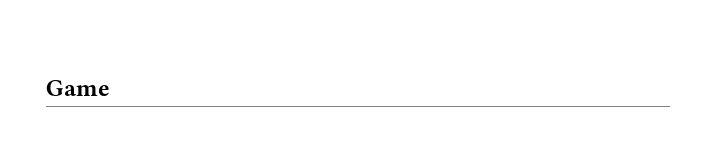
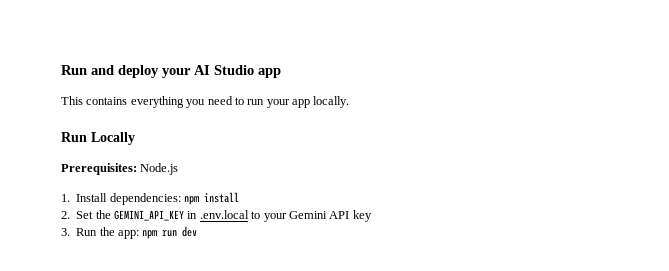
- Game
+ Run and deploy your AI Studio app
+ This contains everything you need to run your app locally.
+ Run Locally
+ Prerequisites: Node.js
+ 1. Install dependencies: npm install
+ 2. Set the GEMINI_API_KEY in .env.local to your Gemini API key
+ 3. Run the app: npm run dev

